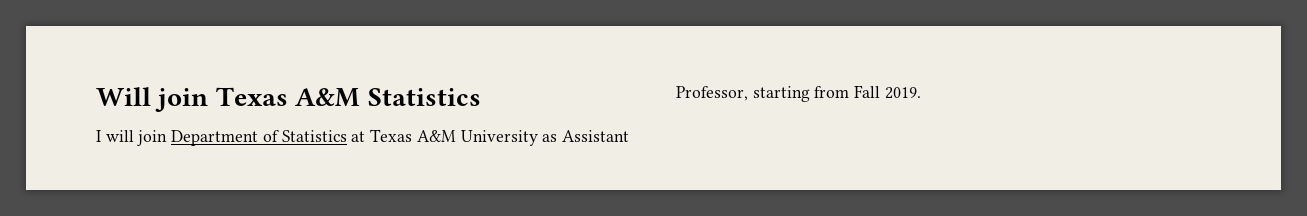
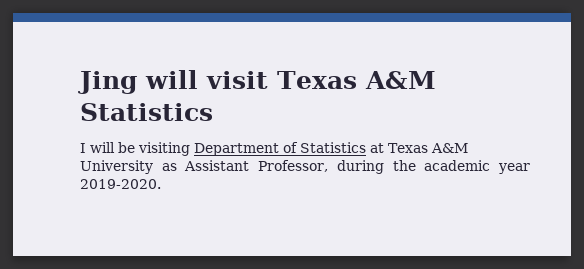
- Will join Texas A&M Statistics
+ Jing will visit Texas A&M Statistics
- I will join Department of Statistics at Texas A&M University as Assistant Professor, starting from Fall 2019.
+ I will be visiting Department of Statistics at Texas A&M University as Assistant Professor, during the academic year 2019-2020.

